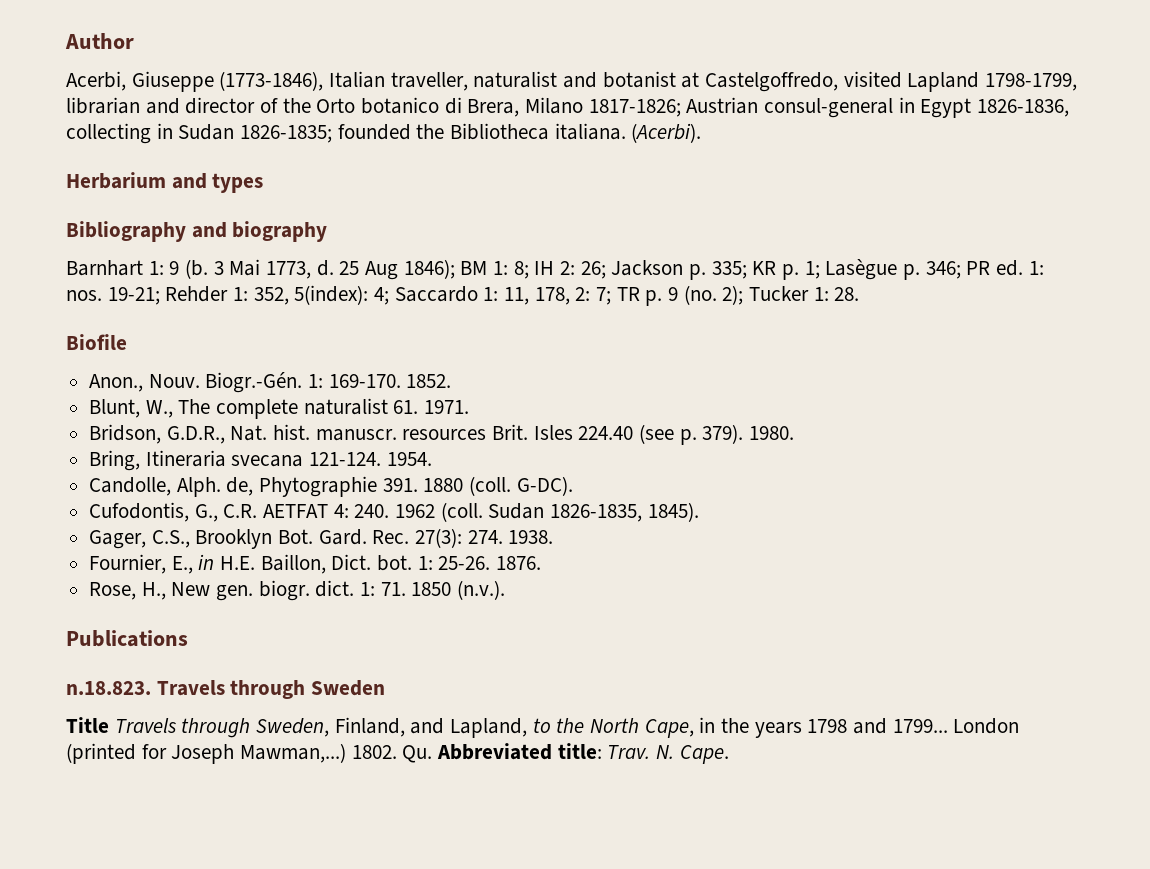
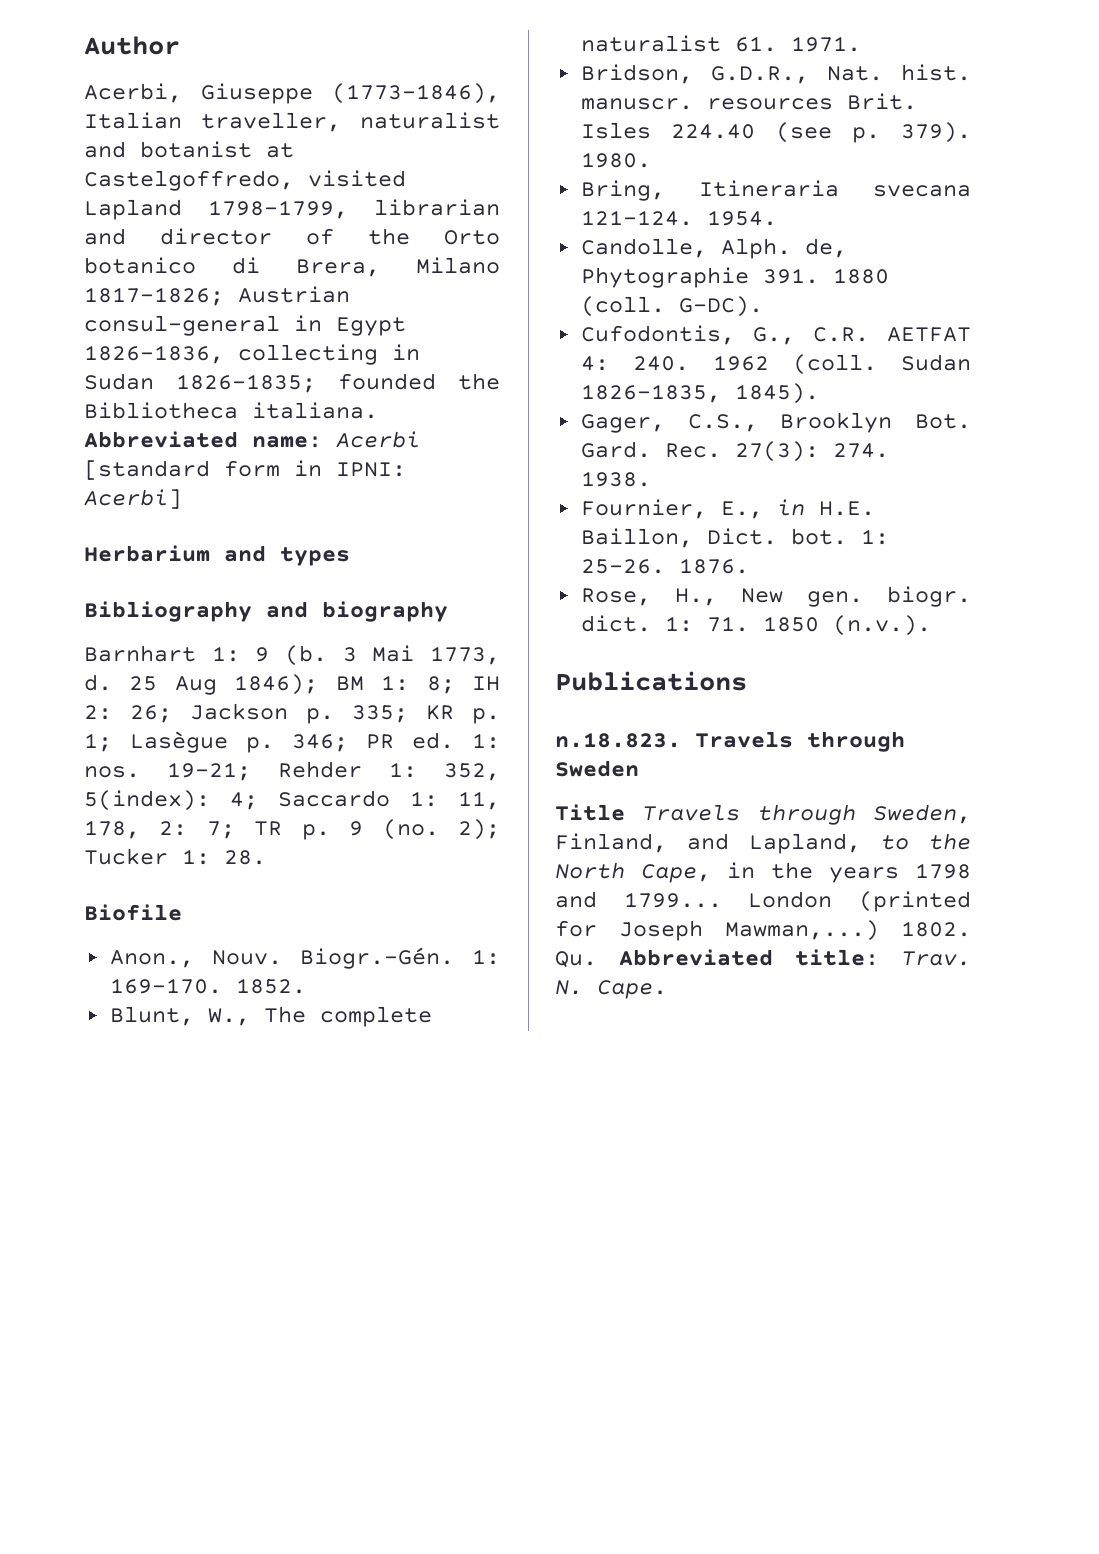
- (Acerbi).
+ Abbreviated name: Acerbi [standard form in IPNI: Acerbi]

